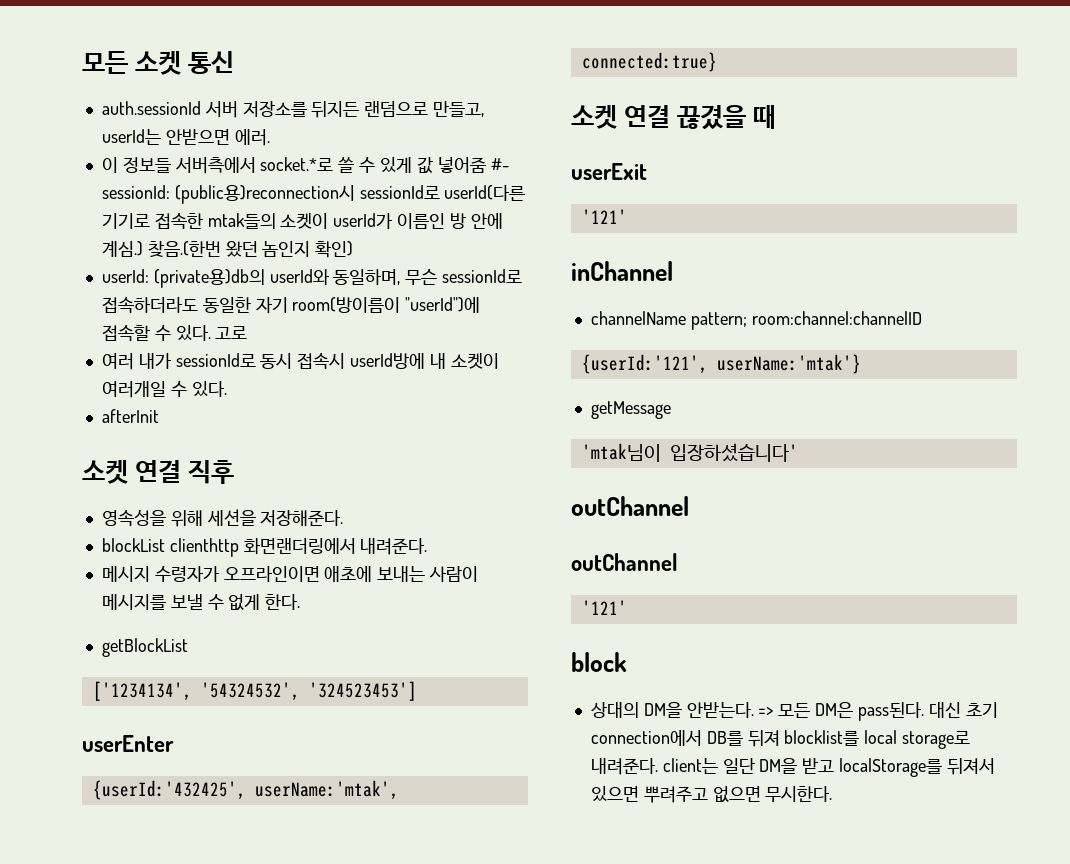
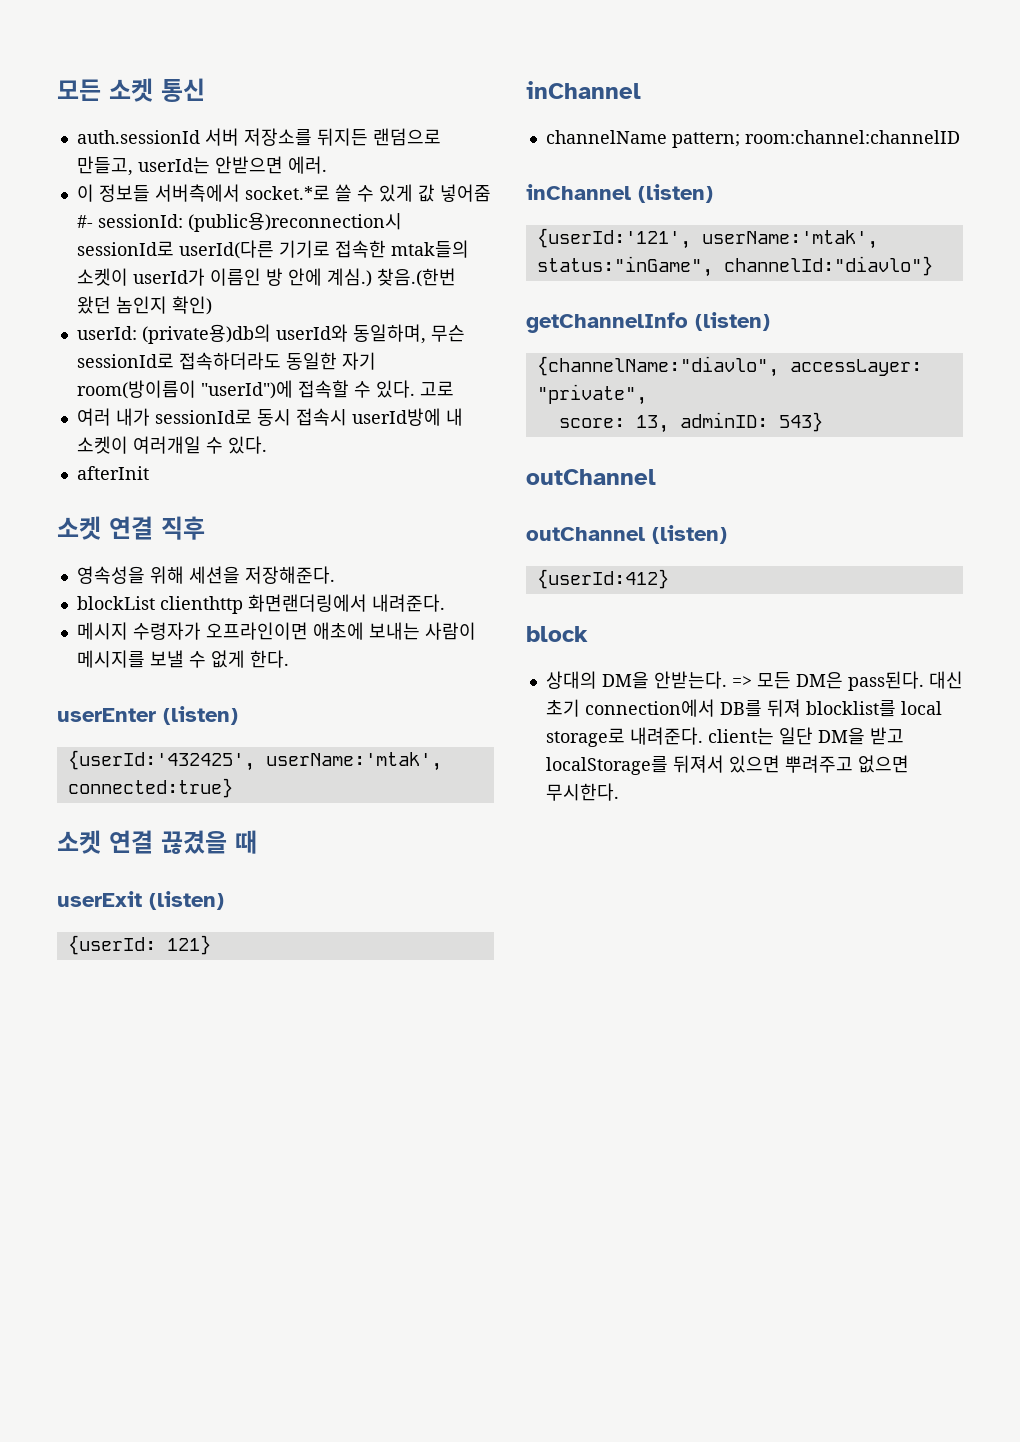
- getBlockList
- ['1234134', '54324532', '324523453']
- userEnter
+ userEnter (listen)
- userExit
- '121'
+ userExit (listen)
+ {userId: 121}
+ inChannel (listen)
- {userId:'121', userName:'mtak'}
- getMessage
- 'mtak님이 입장하셨습니다'
+ {userId:'121', userName:'mtak', status:"inGame", channelId:"diavlo"}
+ getChannelInfo (listen)
+ {channelName:"diavlo", accessLayer: "private",
+ score: 13, adminID: 543}
  outChannel
- outChannel
- '121'
+ outChannel (listen)
+ {userId:412}

